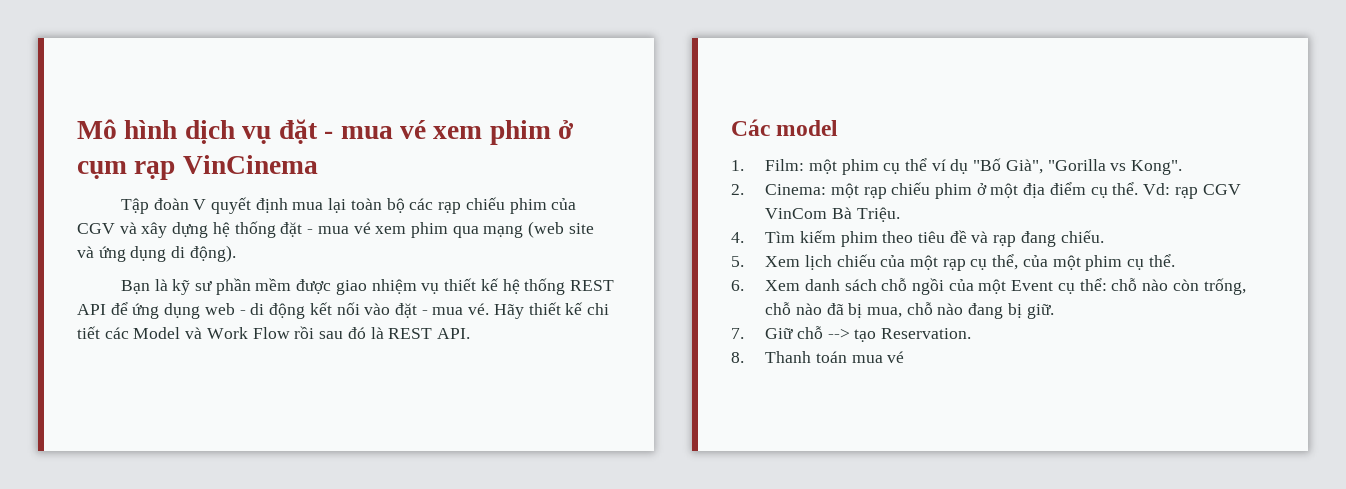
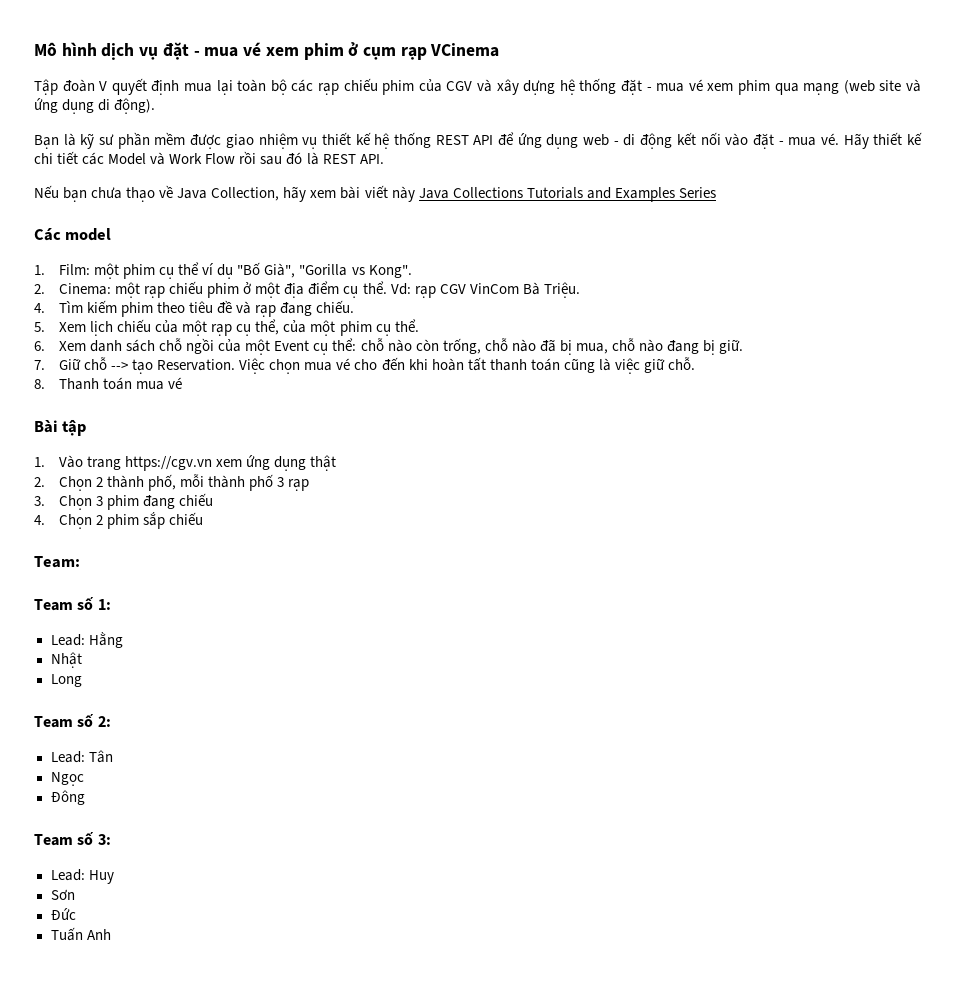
- Mô hình dịch vụ đặt - mua vé xem phim ở cụm rạp VinCinema
+ Mô hình dịch vụ đặt - mua vé xem phim ở cụm rạp VCinema
+ Nếu bạn chưa thạo về Java Collection, hãy xem bài viết này Java Collections Tutorials and Examples Series
+ Việc chọn mua vé cho đến khi hoàn tất thanh toán cũng là việc giữ chỗ.
+ Bài tập
+ 1. Vào trang https://cgv.vn xem ứng dụng thật
+ 2. Chọn 2 thành phố, mỗi thành phố 3 rạp
+ 3. Chọn 3 phim đang chiếu
+ 4. Chọn 2 phim sắp chiếu
+ Team:
+ Team số 1:
+ Lead: Hằng
+ Nhật
+ Long
+ Team số 2:
+ Lead: Tân
+ Ngọc
+ Đông
+ Team số 3:
+ Lead: Huy
+ Sơn
+ Đức
+ Tuấn Anh

